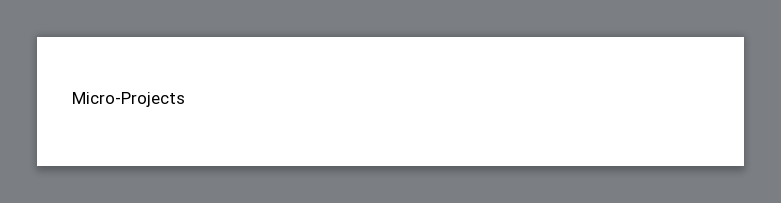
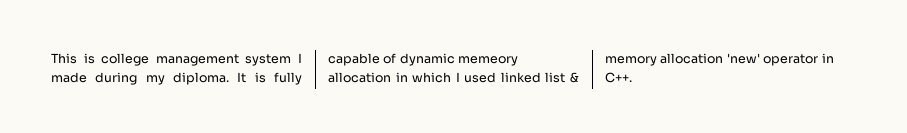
- Micro-Projects
+ This is college management system I made during my diploma. It is fully capable of dynamic memeory allocation in which I used linked list & memory allocation 'new' operator in C++.

